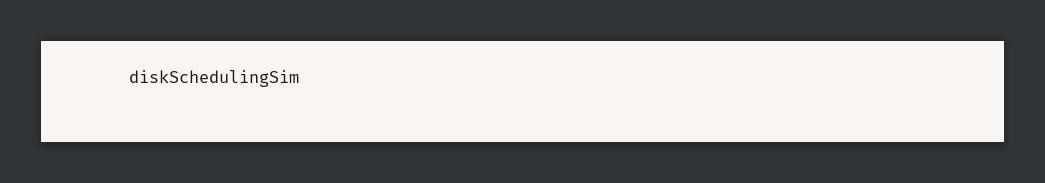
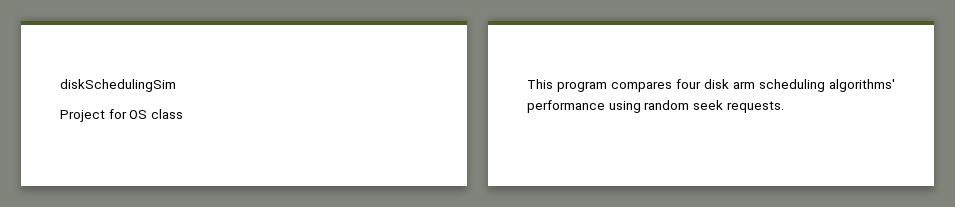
+ Project for OS class
+ This program compares four disk arm scheduling algorithms' performance using random seek requests.

